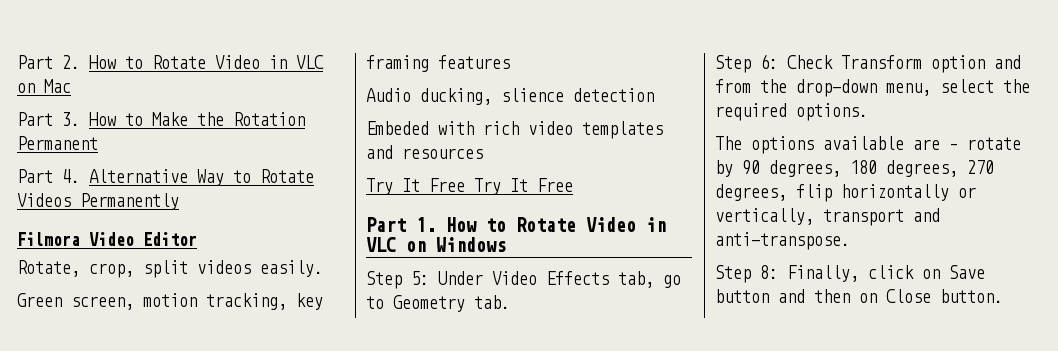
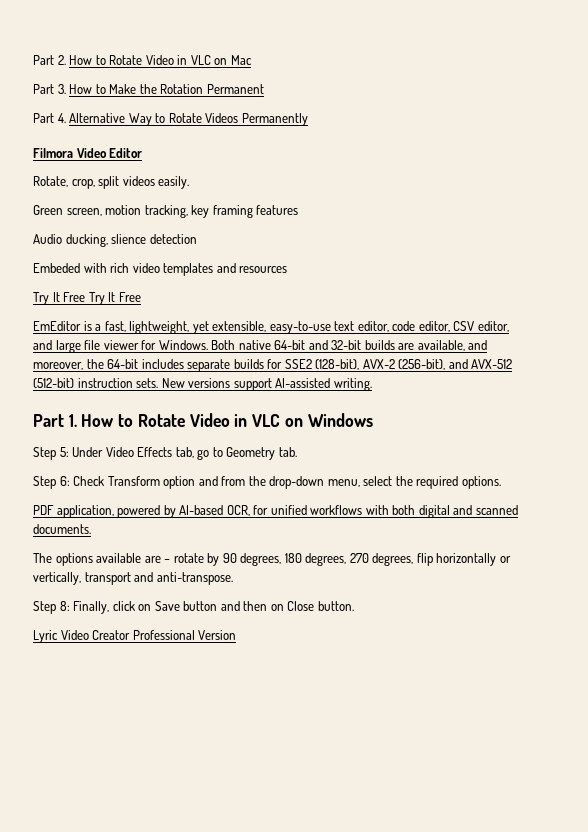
+ EmEditor is a fast, lightweight, yet extensible, easy-to-use text editor, code editor, CSV editor, and large file viewer for Windows. Both native 64-bit and 32-bit builds are available, and moreover, the 64-bit includes separate builds for SSE2 (128-bit), AVX-2 (256-bit), and AVX-512 (512-bit) instruction sets. New versions support AI-assisted writing.
+ PDF application, powered by AI-based OCR, for unified workflows with both digital and scanned documents.
+ Lyric Video Creator Professional Version

